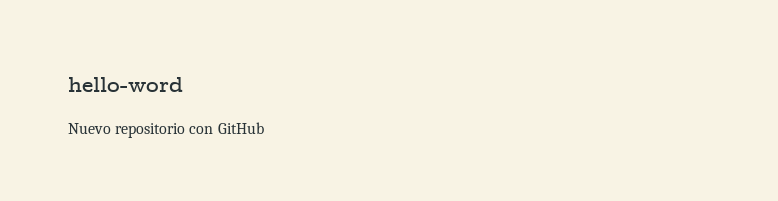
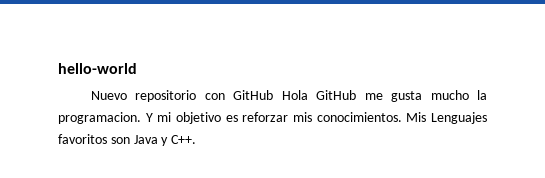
- hello-word
+ hello-world
- Nuevo repositorio con GitHub
+ Nuevo repositorio con GitHub Hola GitHub me gusta mucho la programacion. Y mi objetivo es reforzar mis conocimientos. Mis Lenguajes favoritos son Java y C++.

